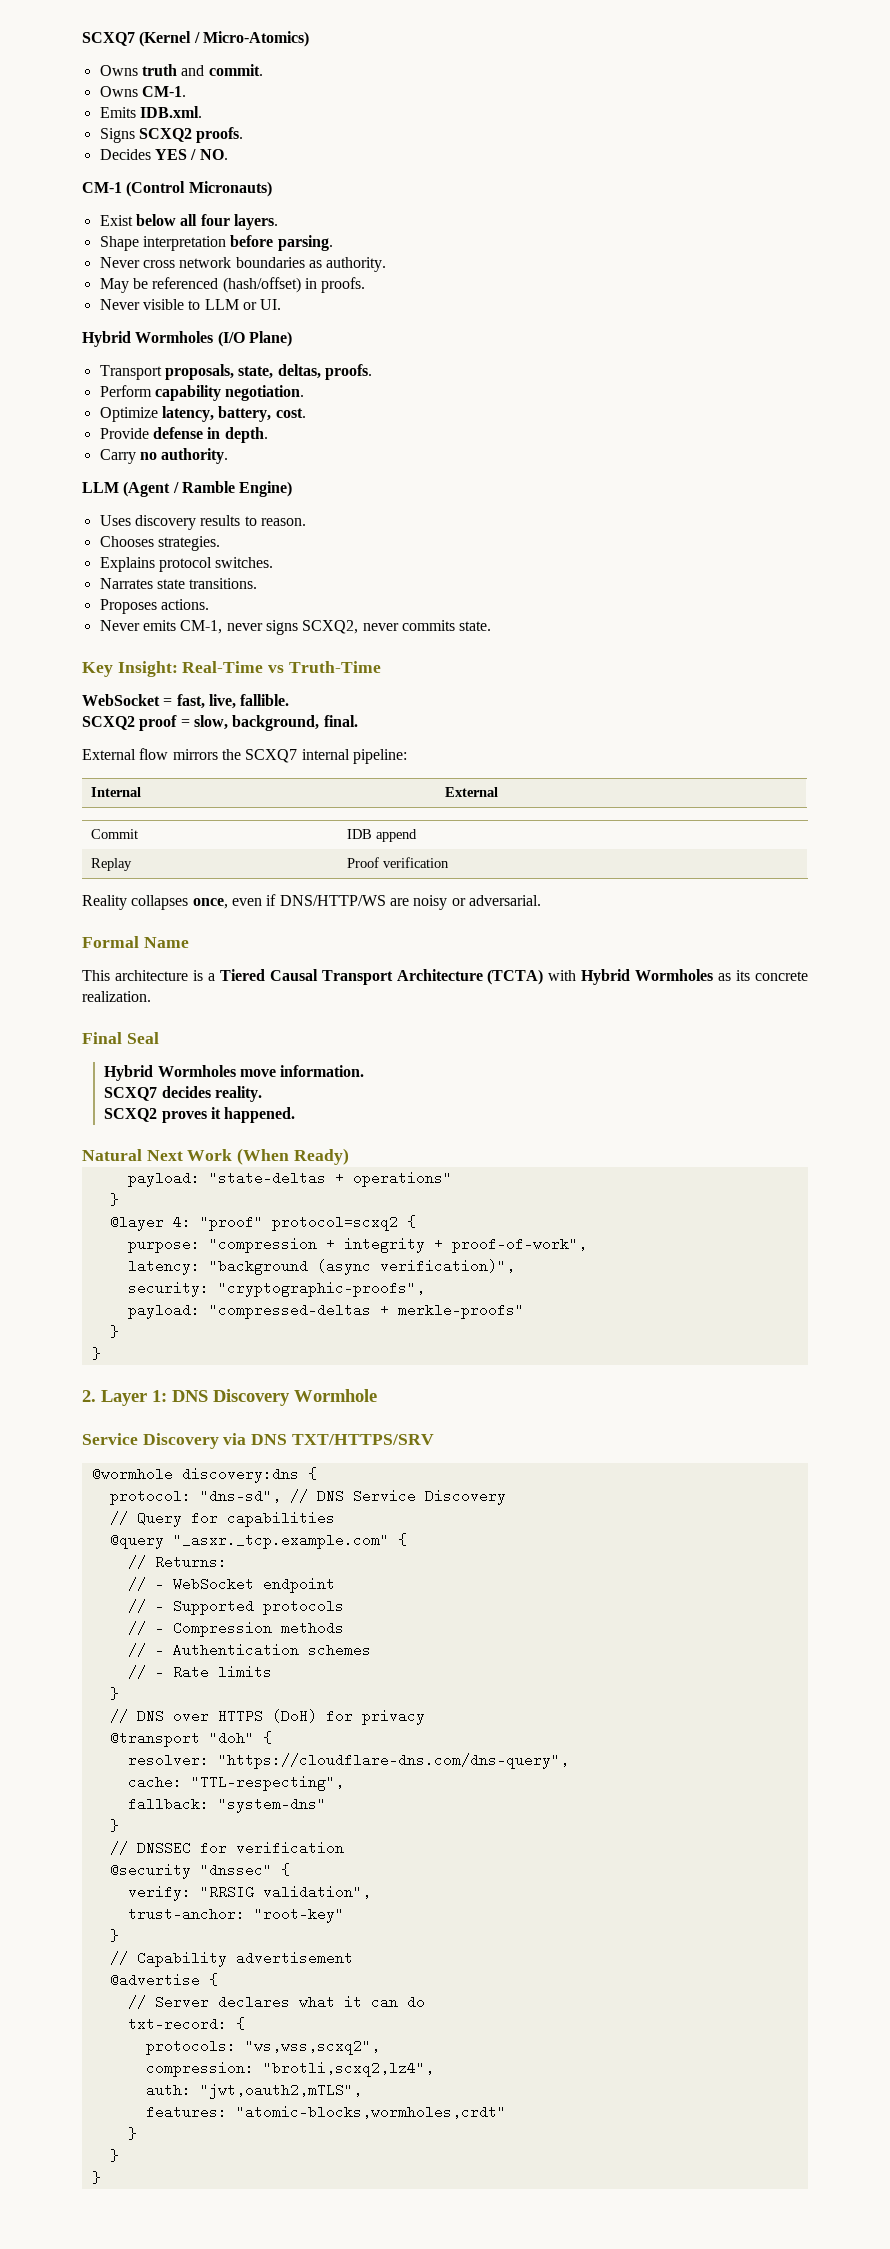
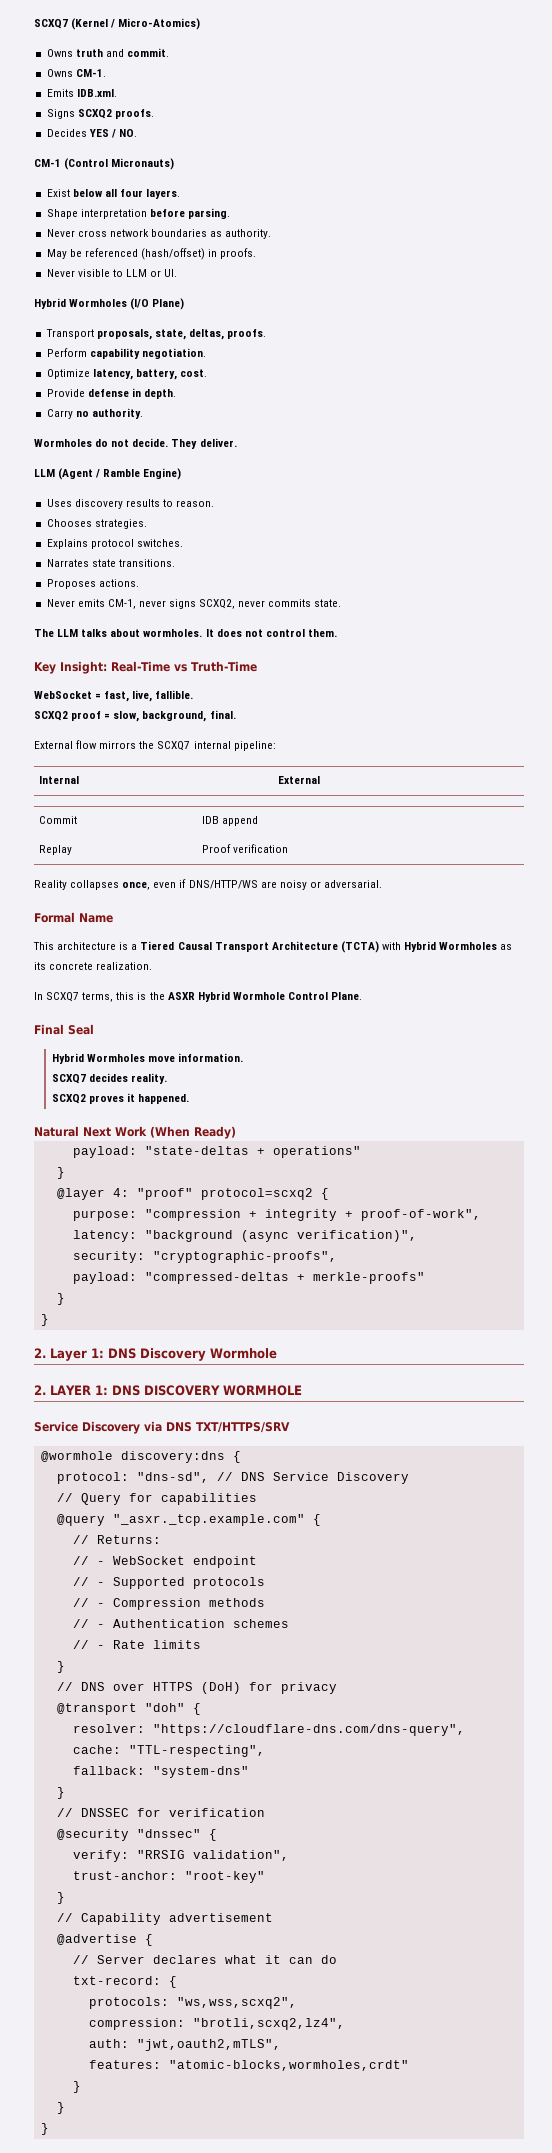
+ Wormholes do not decide. They deliver.
+ The LLM talks about wormholes. It does not control them.
+ In SCXQ7 terms, this is the ASXR Hybrid Wormhole Control Plane.
+ 2. LAYER 1: DNS DISCOVERY WORMHOLE

